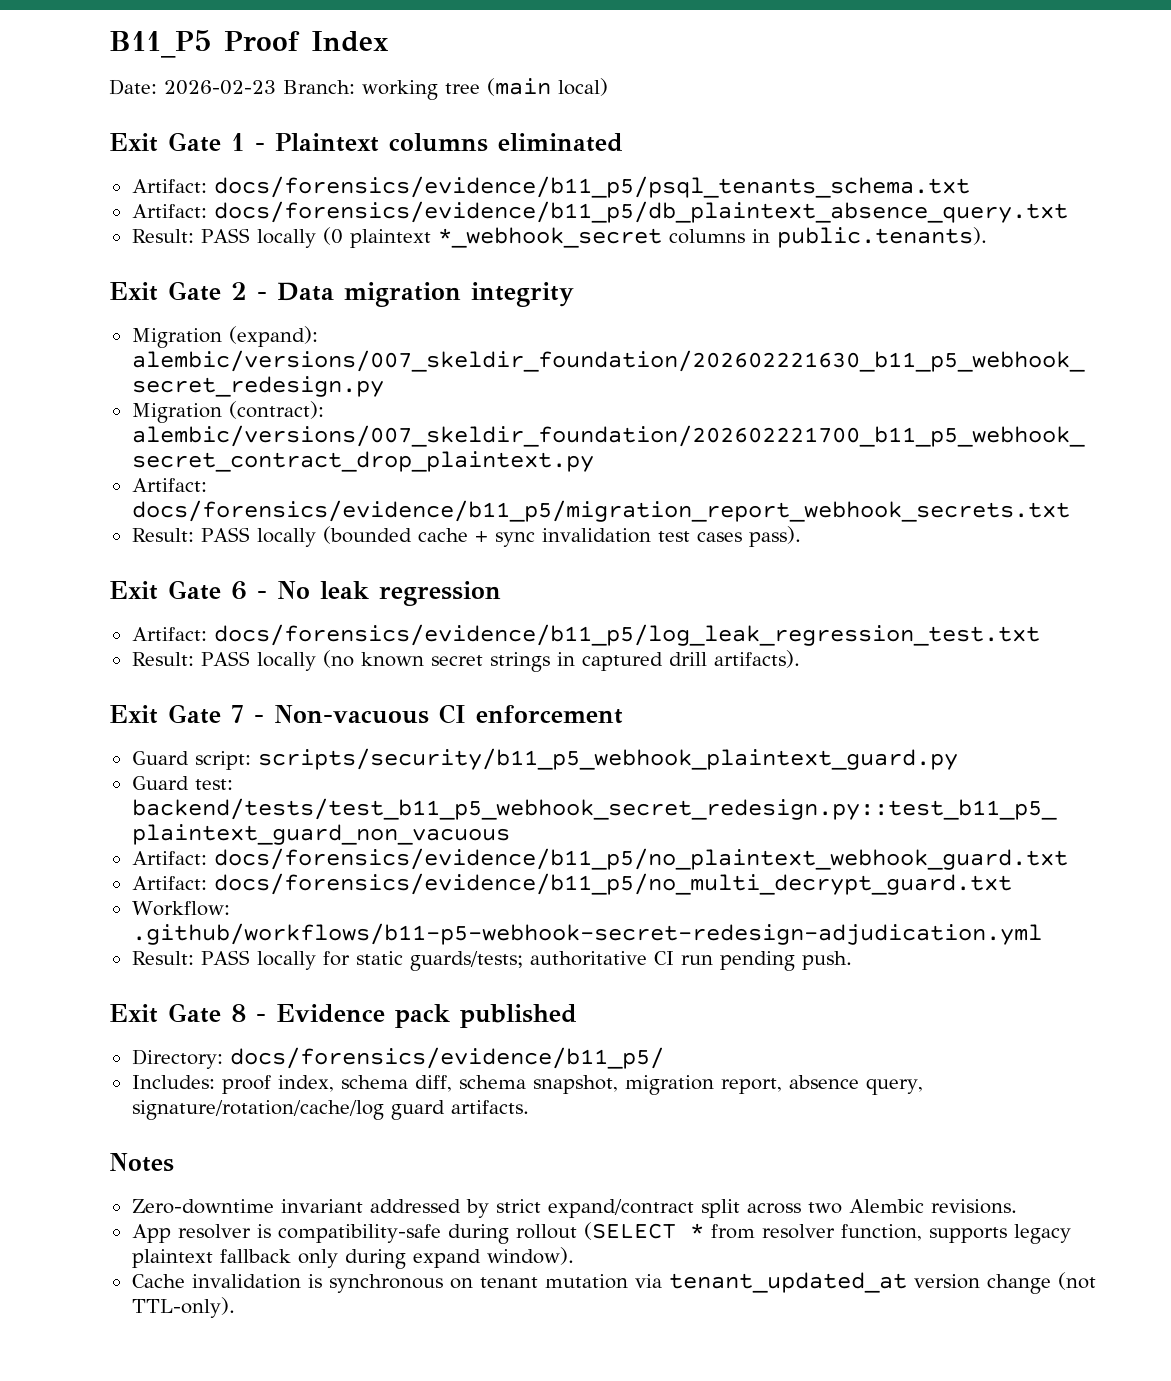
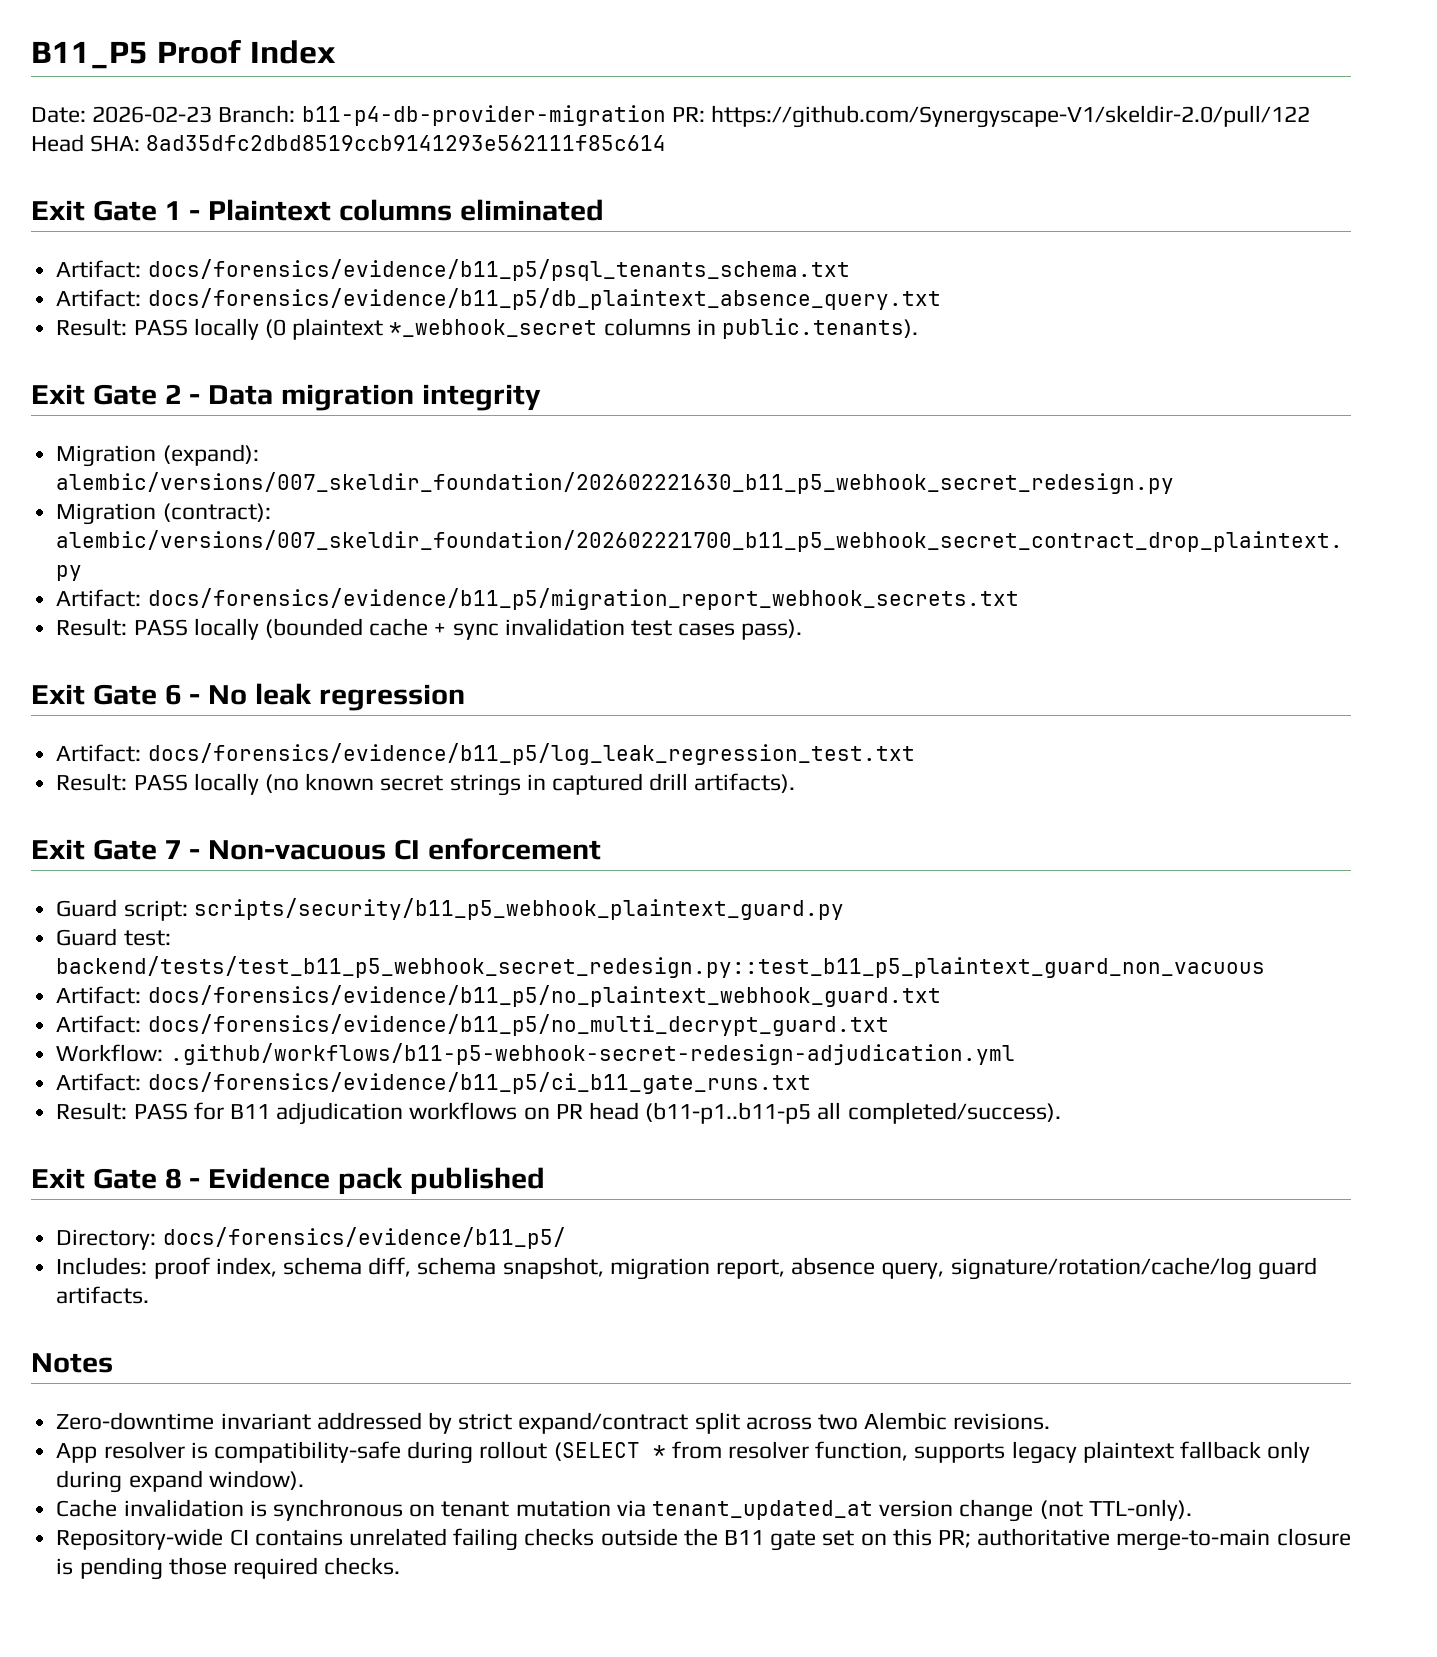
- Date: 2026-02-23 Branch: working tree (main local)
+ Date: 2026-02-23 Branch: b11-p4-db-provider-migration PR: https://github.com/Synergyscape-V1/skeldir-2.0/pull/122 Head SHA: 8ad35dfc2dbd8519ccb9141293e562111f85c614
- Result: PASS locally for static guards/tests; authoritative CI run pending push.
+ Artifact: docs/forensics/evidence/b11_p5/ci_b11_gate_runs.txt
+ Result: PASS for B11 adjudication workflows on PR head (b11-p1..b11-p5 all completed/success).
+ Repository-wide CI contains unrelated failing checks outside the B11 gate set on this PR; authoritative merge-to-main closure is pending those required checks.

